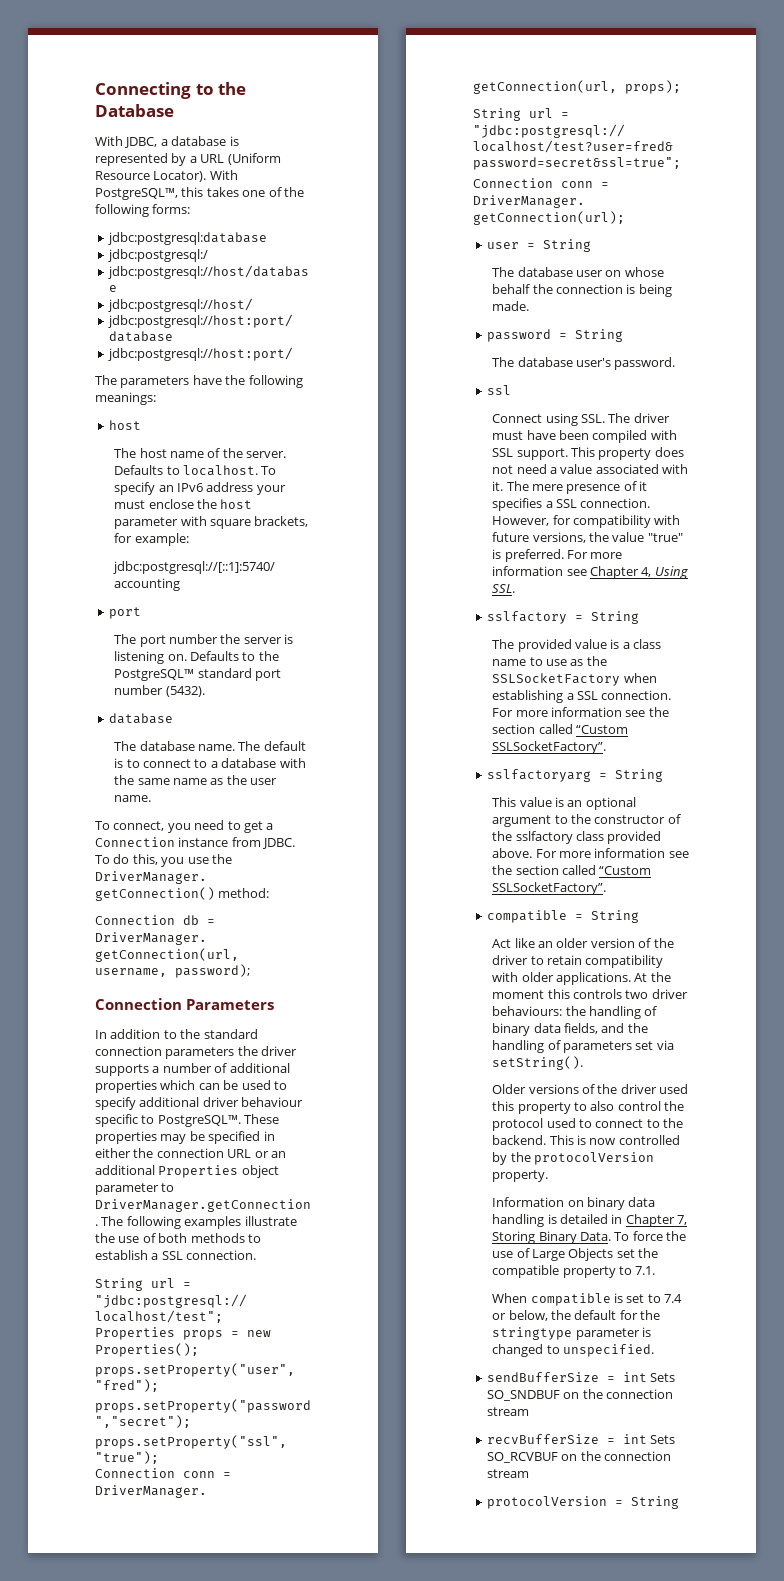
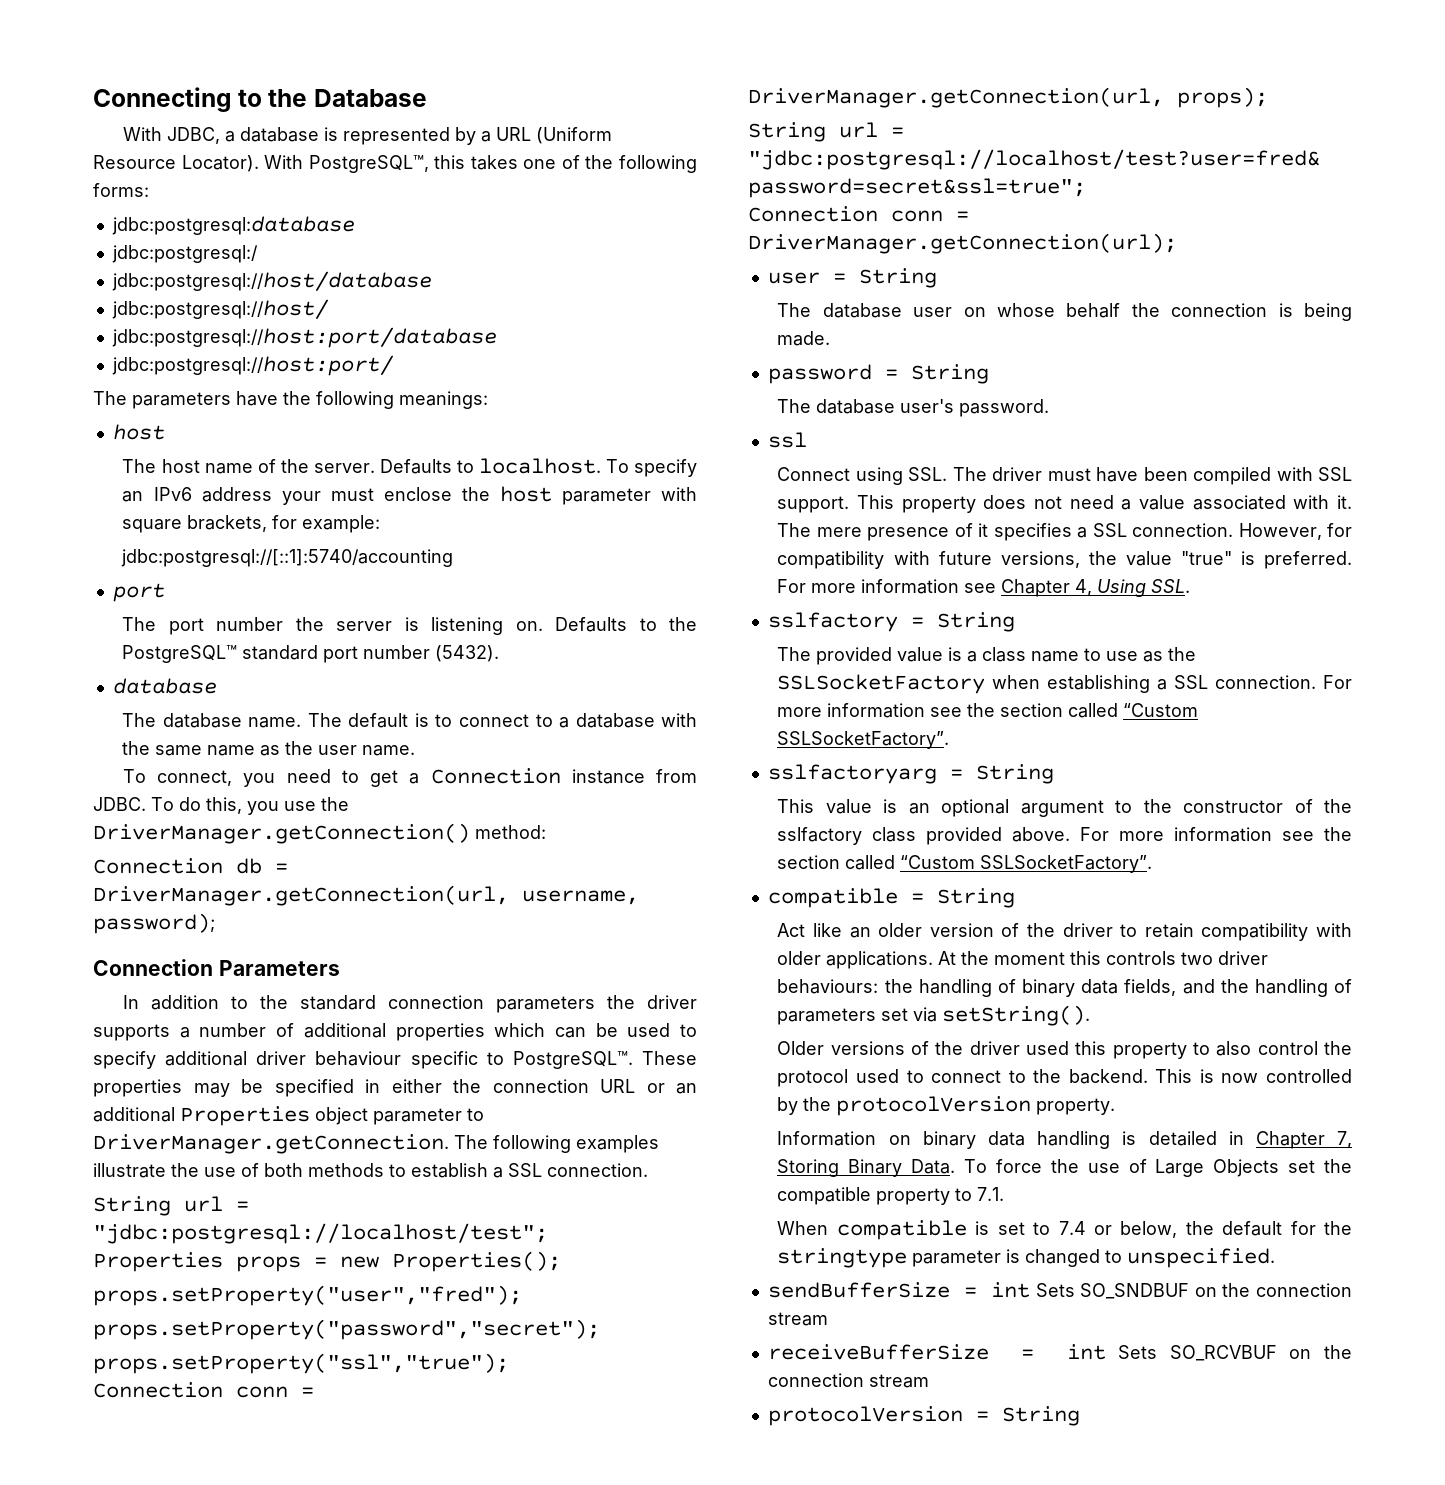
- recvBufferSize = int Sets SO_RCVBUF on the connection stream
+ receiveBufferSize = int Sets SO_RCVBUF on the connection stream

